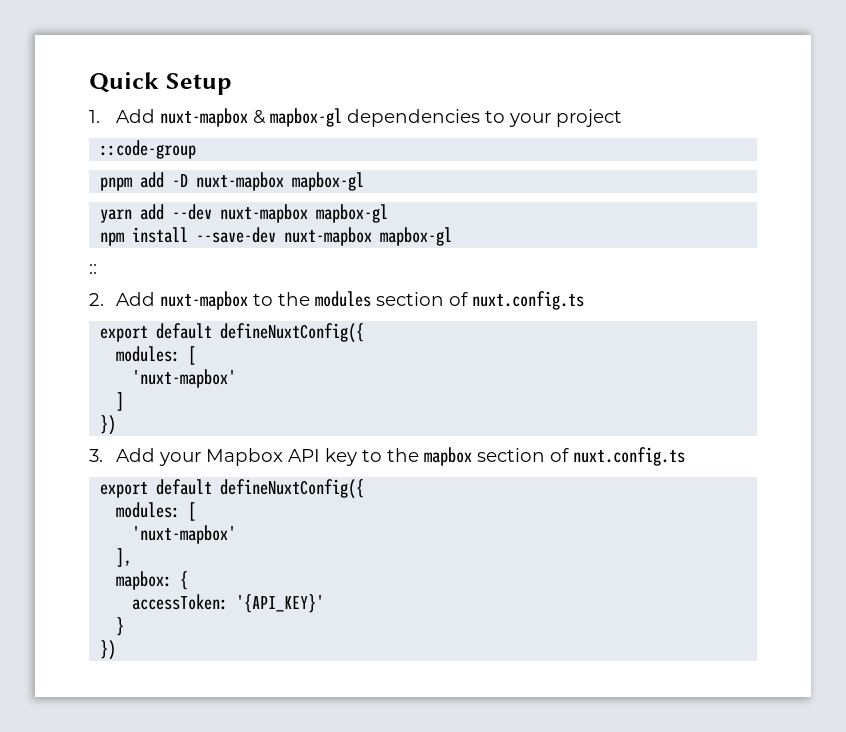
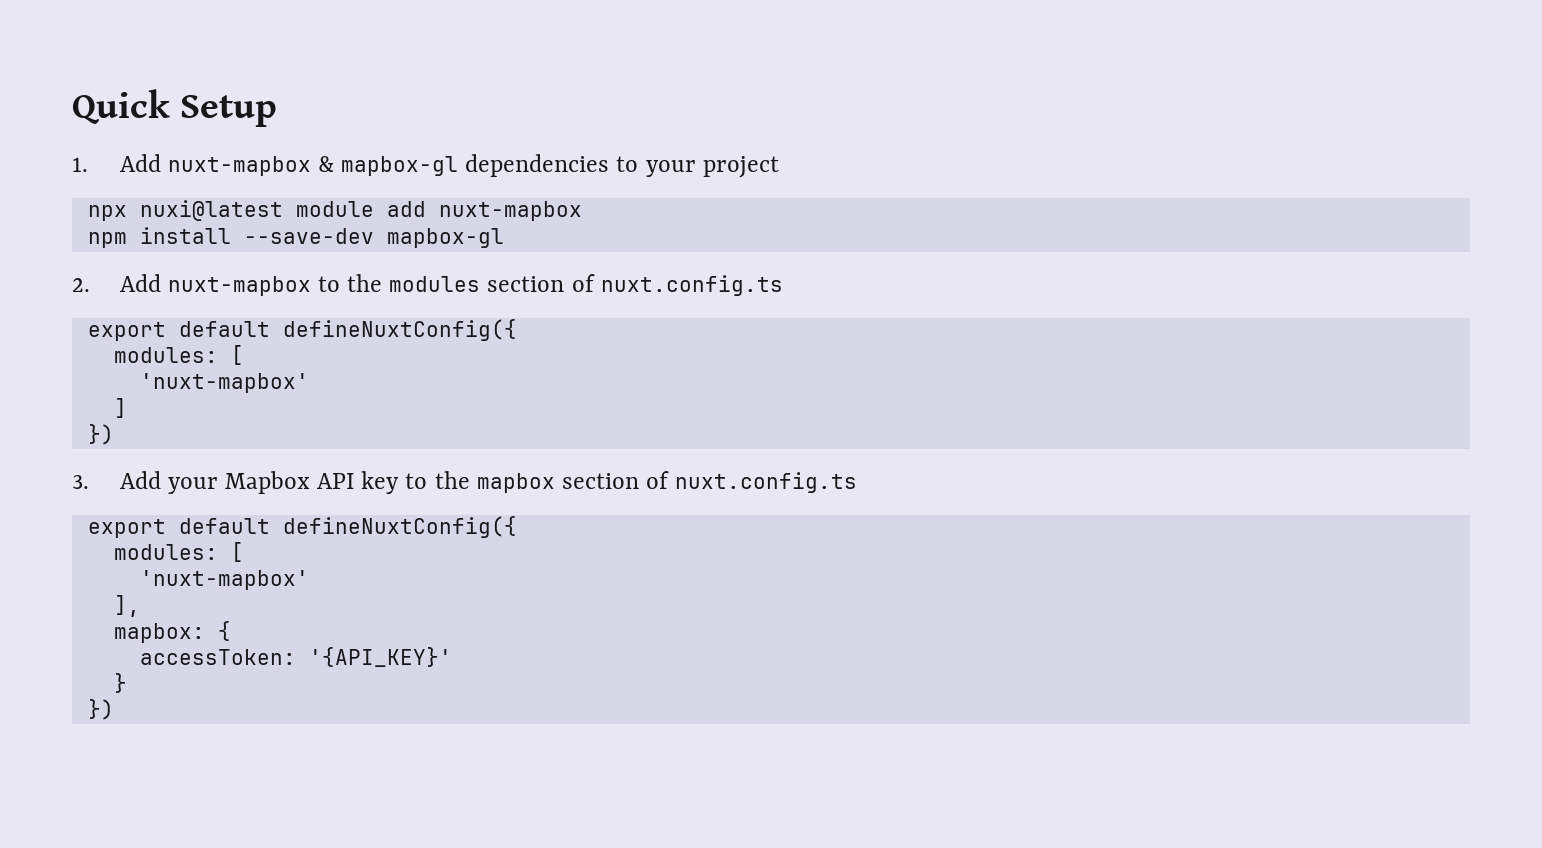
- ::code-group
- pnpm add -D nuxt-mapbox mapbox-gl
- yarn add --dev nuxt-mapbox mapbox-gl
+ npx nuxi@latest module add nuxt-mapbox
- npm install --save-dev nuxt-mapbox mapbox-gl
- ::
+ npm install --save-dev mapbox-gl

